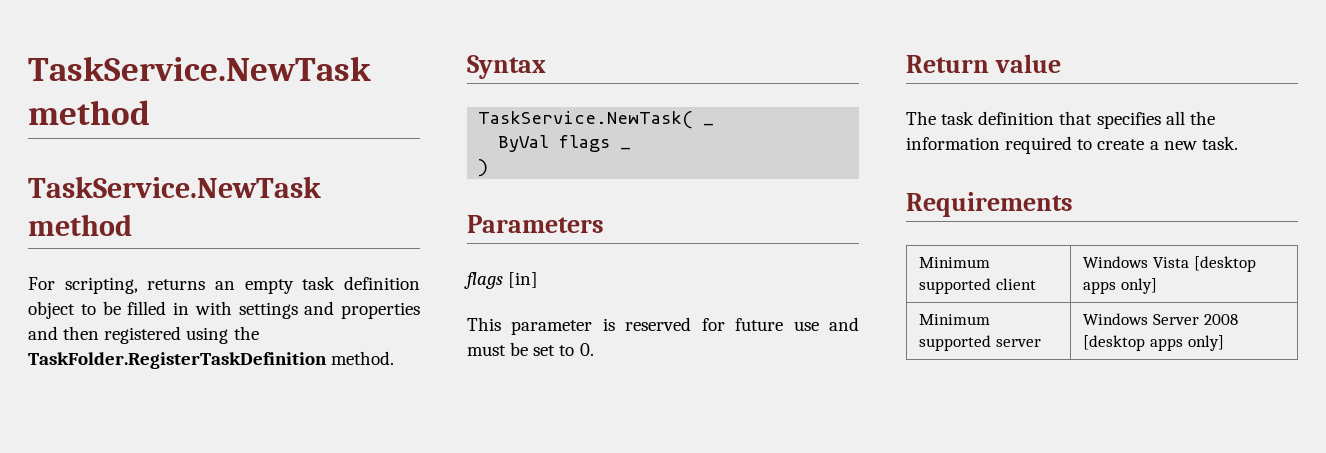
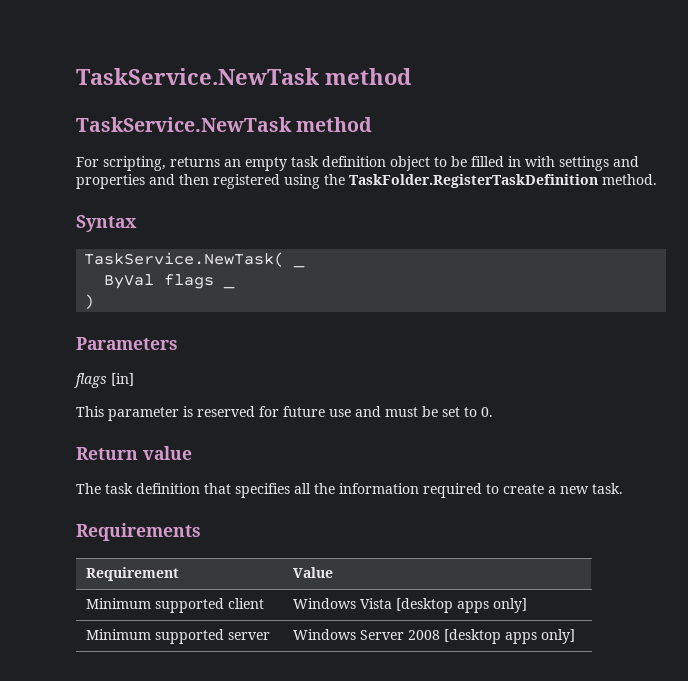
+ Requirement | Value

